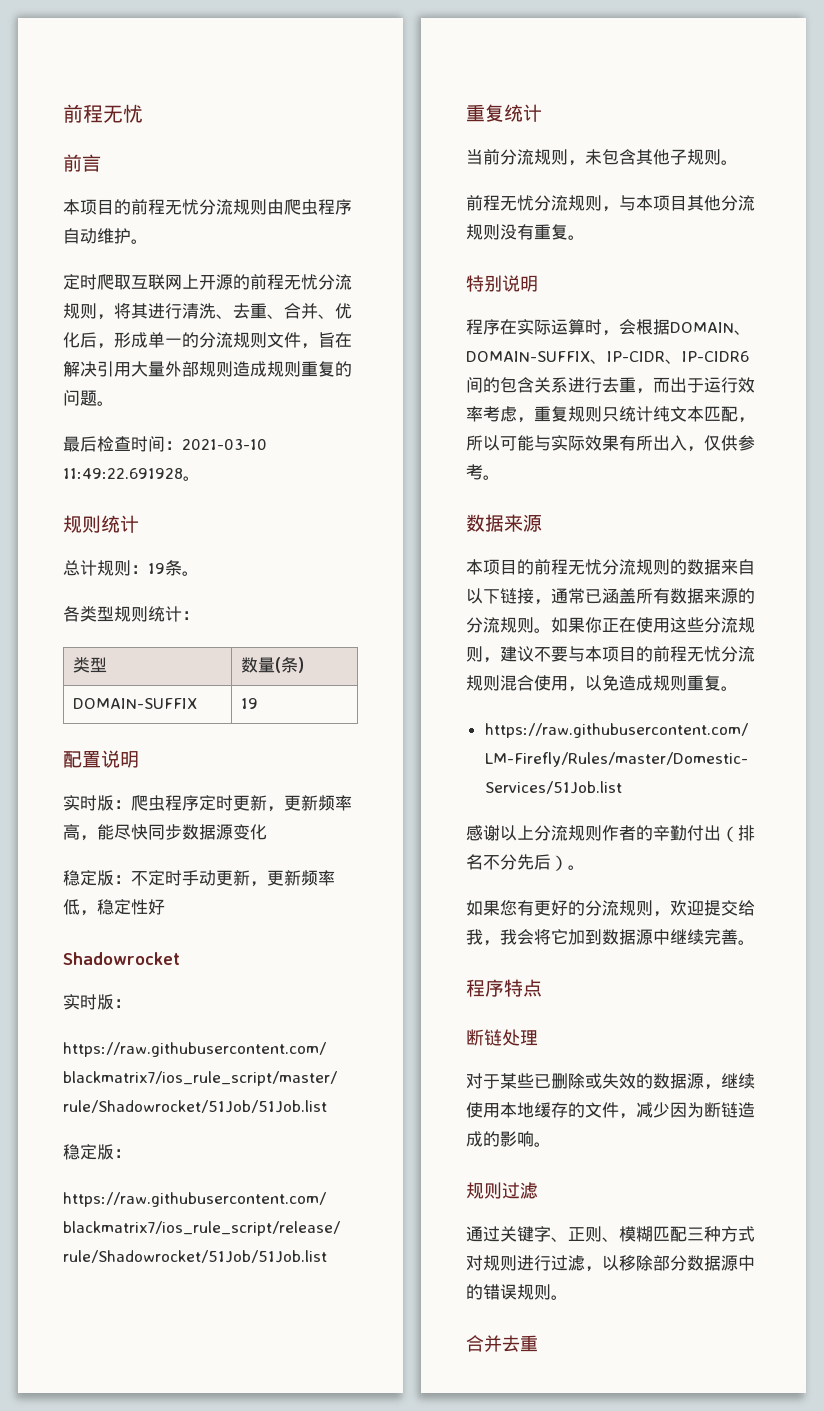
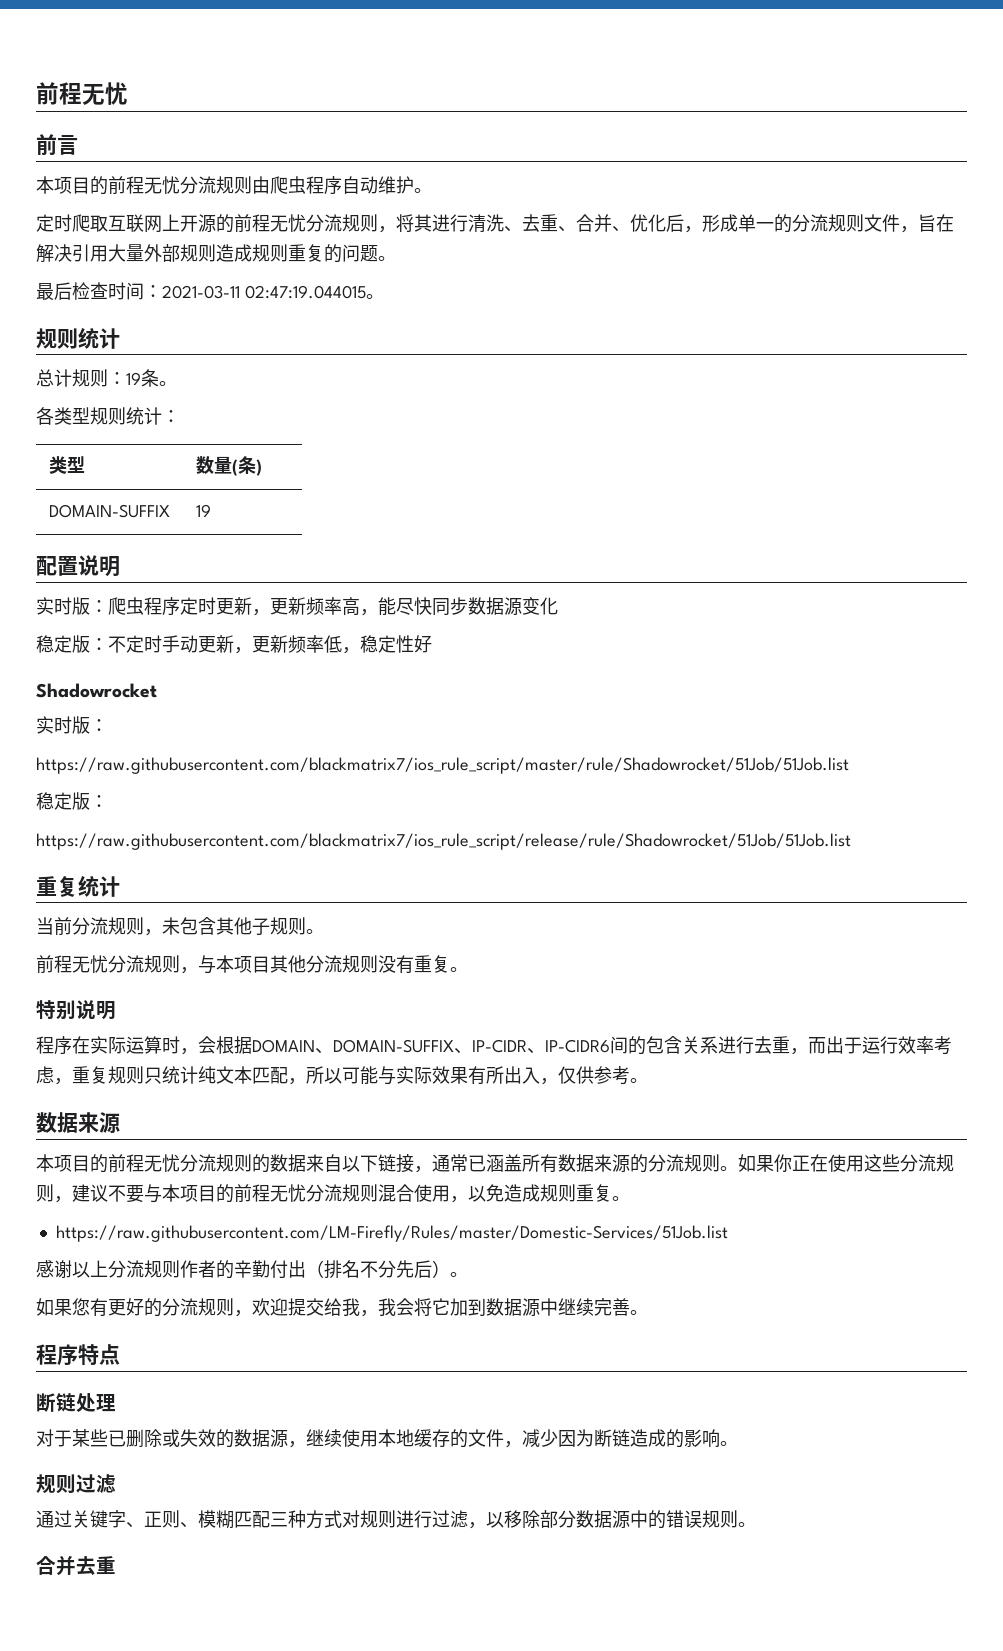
- 最后检查时间：2021-03-10 11:49:22.691928。
+ 最后检查时间：2021-03-11 02:47:19.044015。

